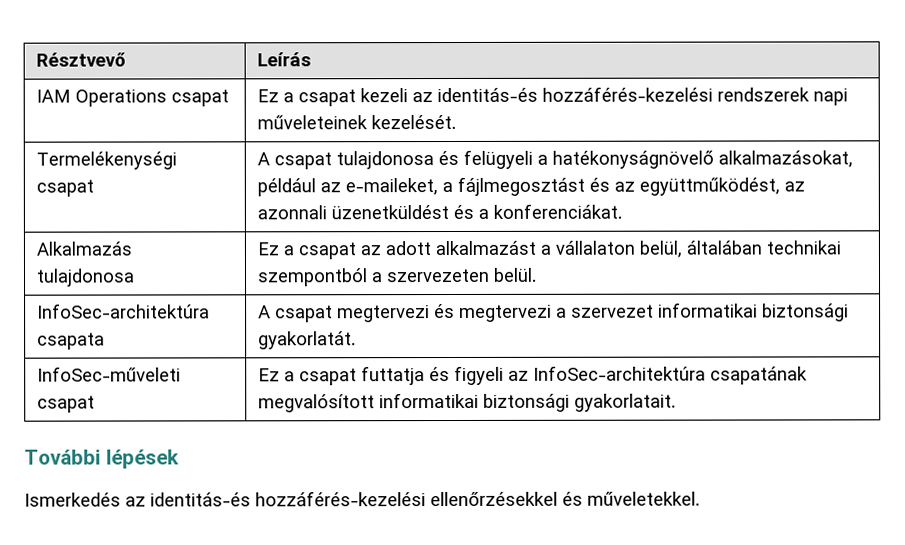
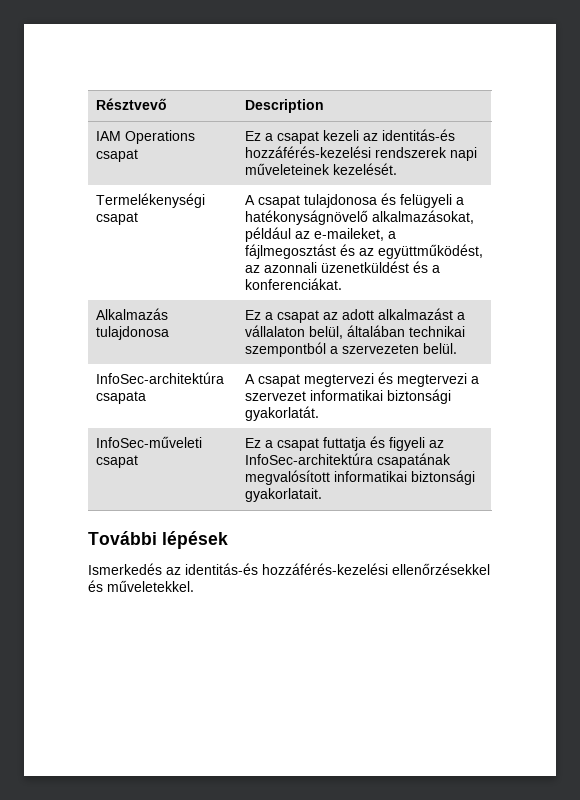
- Résztvevő | Leírás
+ Résztvevő | Description

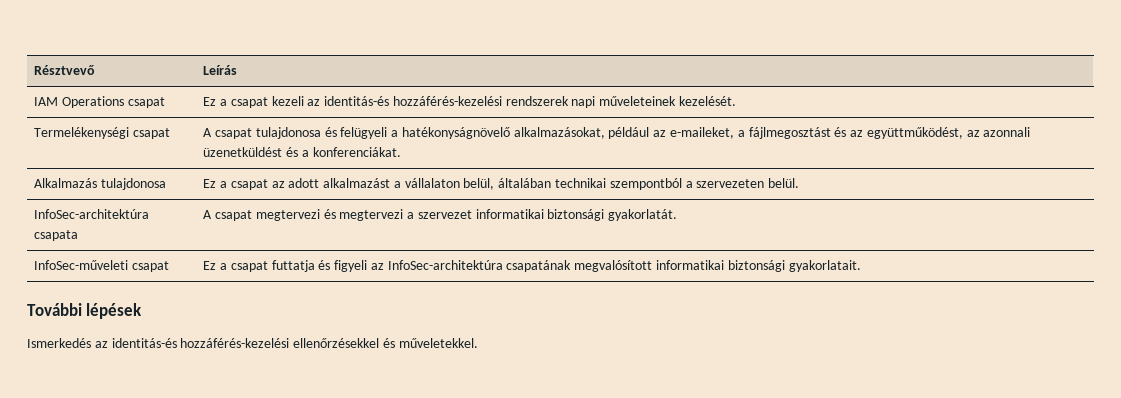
- Résztvevő | Description
+ Résztvevő | Leírás

